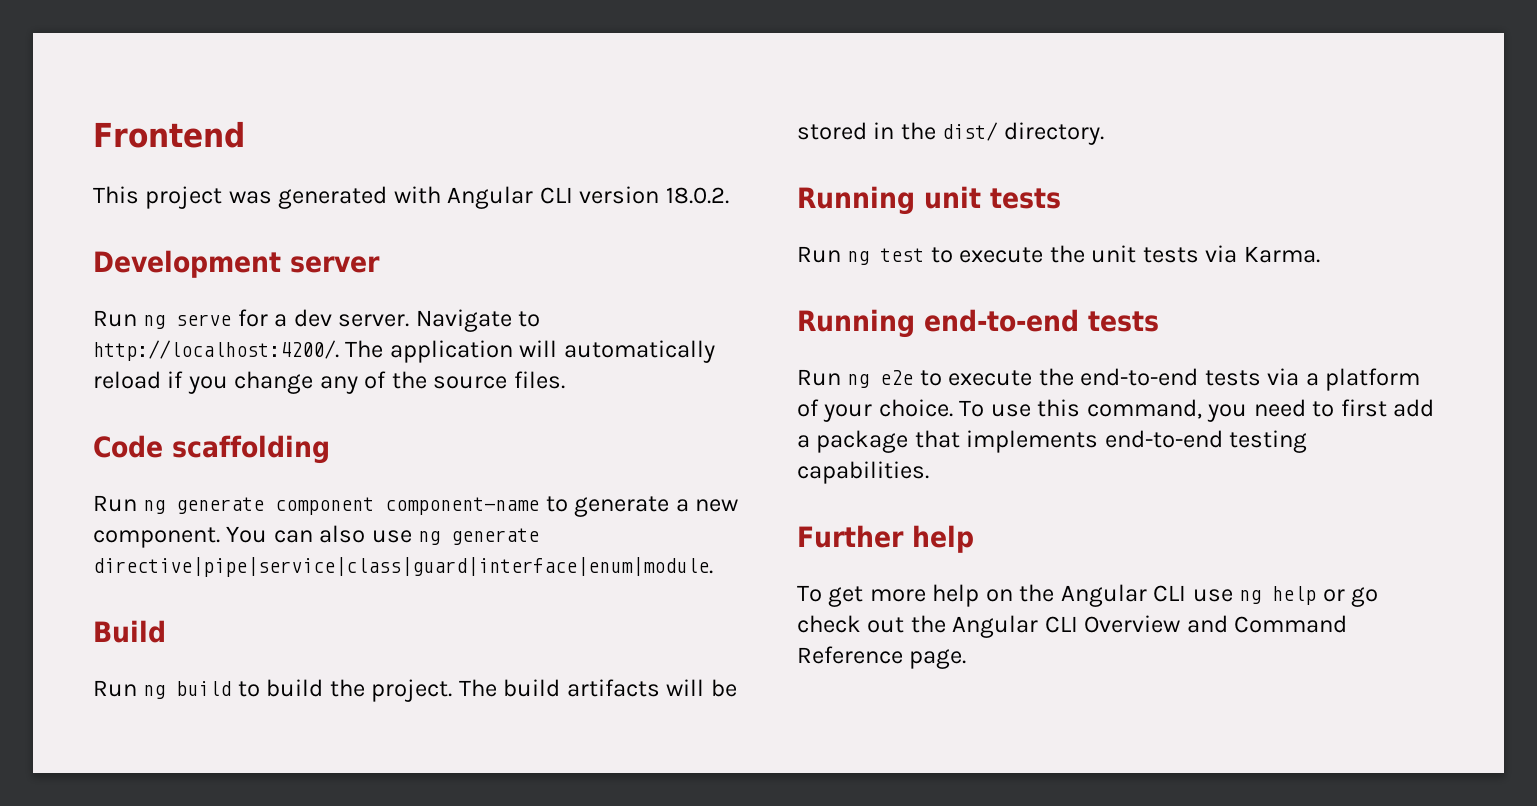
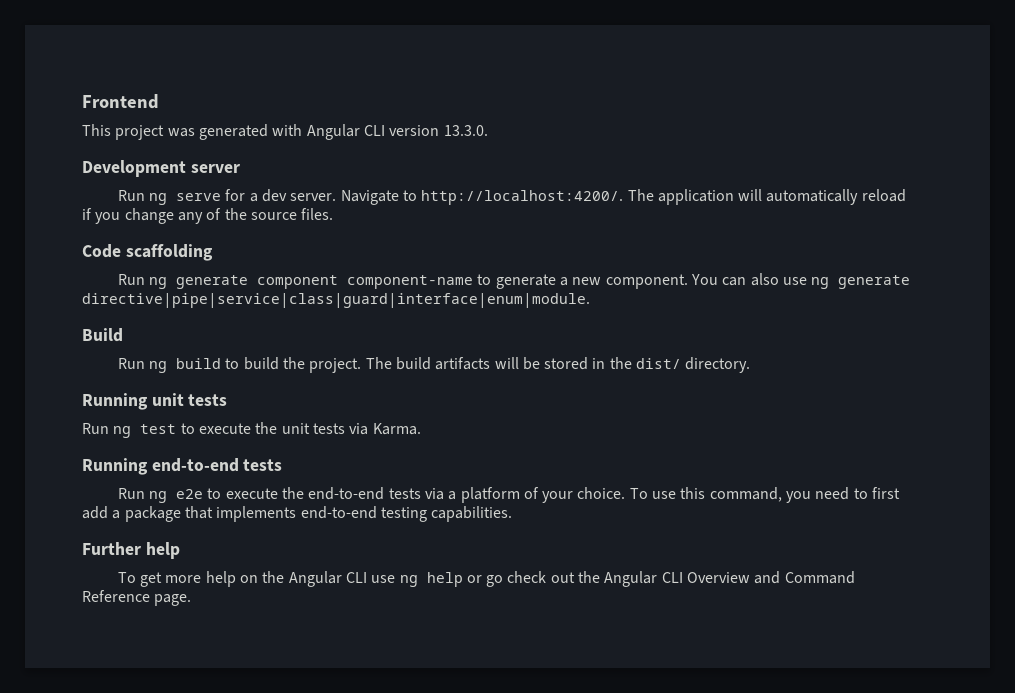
- This project was generated with Angular CLI version 18.0.2.
+ This project was generated with Angular CLI version 13.3.0.

